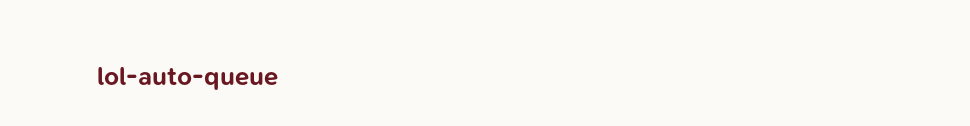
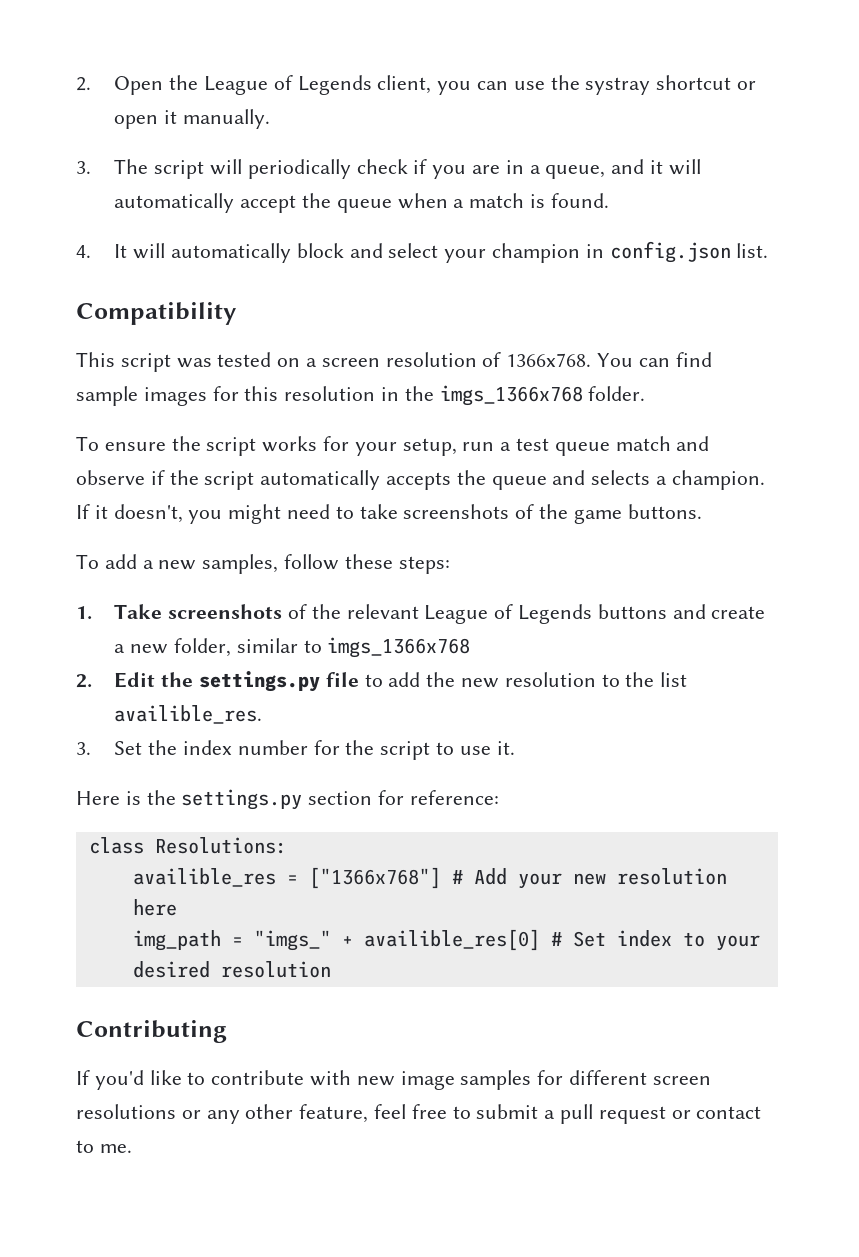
- lol-auto-queue
+ 2. Open the League of Legends client, you can use the systray shortcut or open it manually.
+ 3. The script will periodically check if you are in a queue, and it will automatically accept the queue when a match is found.
+ 4. It will automatically block and select your champion in config.json list.
+ Compatibility
+ This script was tested on a screen resolution of 1366x768. You can find sample images for this resolution in the imgs_1366x768 folder.
+ To ensure the script works for your setup, run a test queue match and observe if the script automatically accepts the queue and selects a champion. If it doesn't, you might need to take screenshots of the game buttons.
+ To add a new samples, follow these steps:
+ 1. Take screenshots of the relevant League of Legends buttons and create a new folder, similar to imgs_1366x768
+ 2. Edit the settings.py file to add the new resolution to the list availible_res.
+ 3. Set the index number for the script to use it.
+ Here is the settings.py section for reference:
+ class Resolutions:
+ availible_res = ["1366x768"] # Add your new resolution here
+ img_path = "imgs_" + availible_res[0] # Set index to your desired resolution
+ Contributing
+ If you'd like to contribute with new image samples for different screen resolutions or any other feature, feel free to submit a pull request or contact to me.

